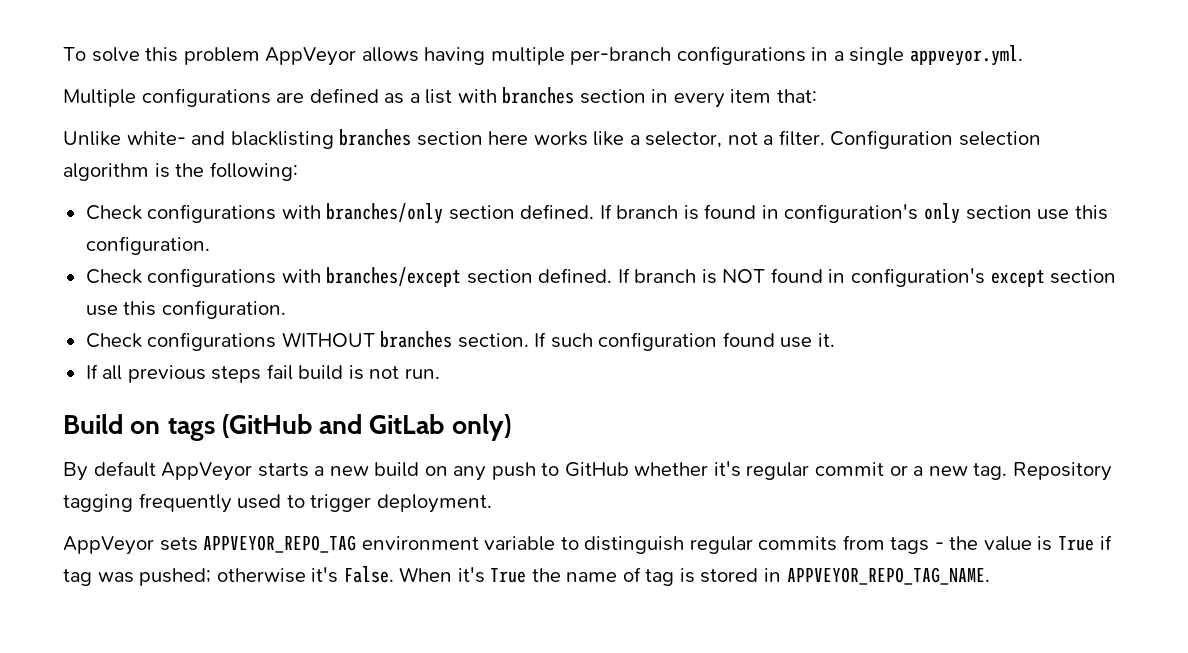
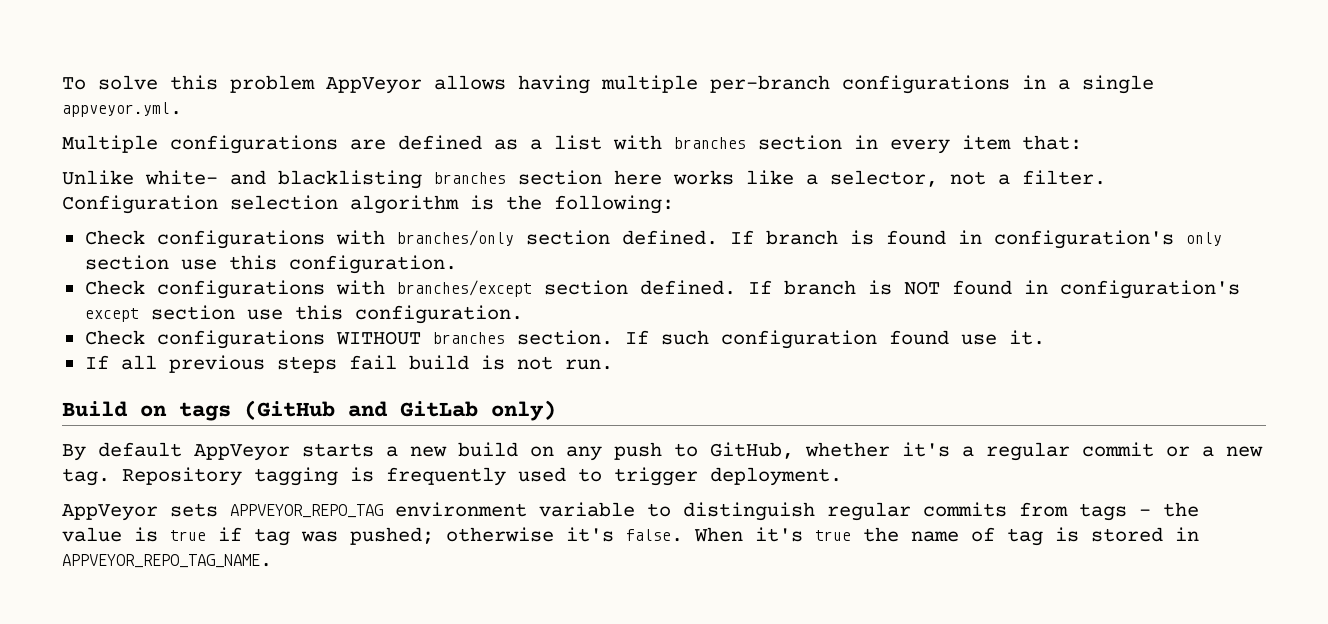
- By default AppVeyor starts a new build on any push to GitHub whether it's regular commit or a new tag.
+ By default AppVeyor starts a new build on any push to GitHub, whether it's a regular commit or a new tag.
- Repository tagging frequently used to trigger deployment.
+ Repository tagging is frequently used to trigger deployment.
- AppVeyor sets APPVEYOR_REPO_TAG environment variable to distinguish regular commits from tags - the value is True if tag was pushed; otherwise it's False.
+ AppVeyor sets APPVEYOR_REPO_TAG environment variable to distinguish regular commits from tags - the value is true if tag was pushed; otherwise it's false.
- When it's True the name of tag is stored in APPVEYOR_REPO_TAG_NAME.
+ When it's true the name of tag is stored in APPVEYOR_REPO_TAG_NAME.

